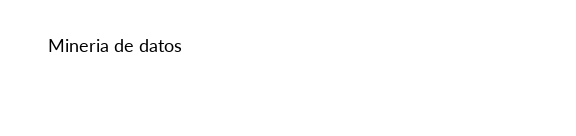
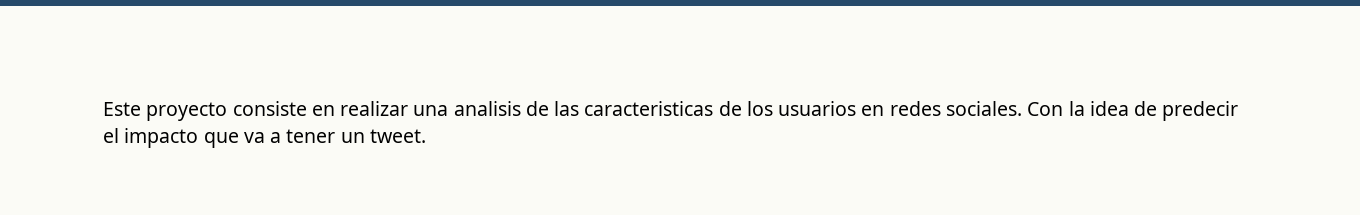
- Mineria de datos
+ Este proyecto consiste en realizar una analisis de las caracteristicas de los usuarios en redes sociales. Con la idea de predecir el impacto que va a tener un tweet.

